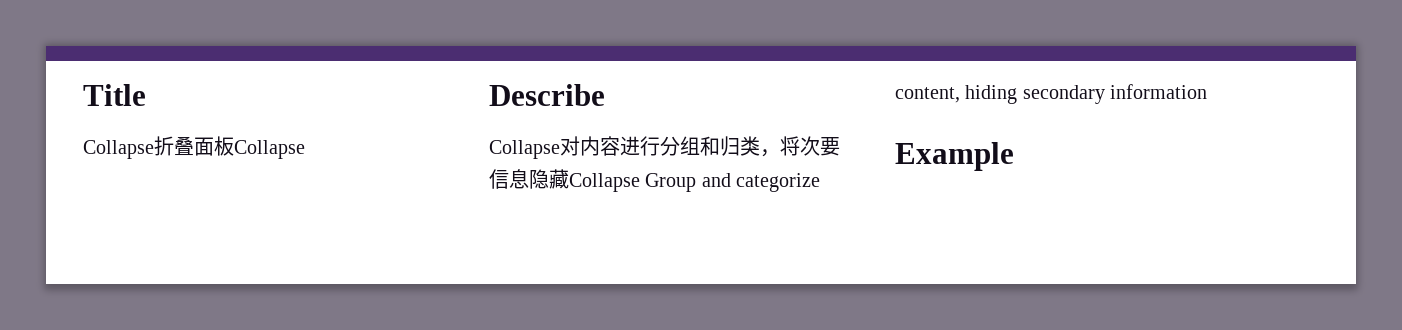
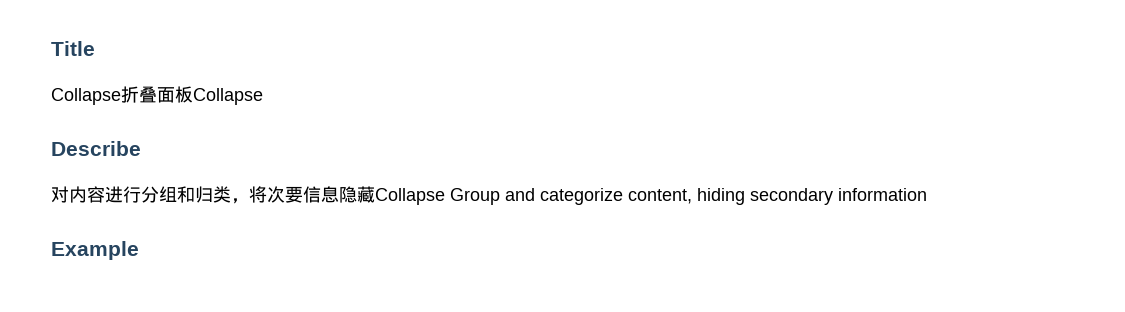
- Collapse对内容进行分组和归类，将次要信息隐藏Collapse Group and categorize content, hiding secondary information
+ 对内容进行分组和归类，将次要信息隐藏Collapse Group and categorize content, hiding secondary information

